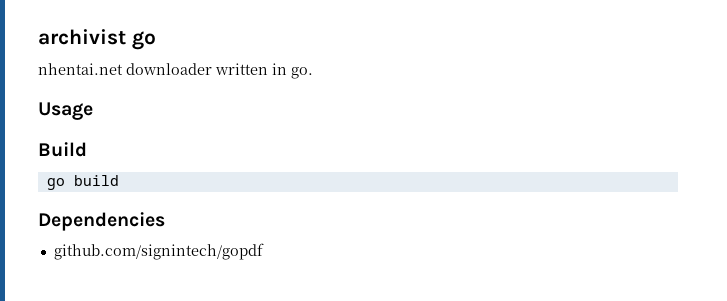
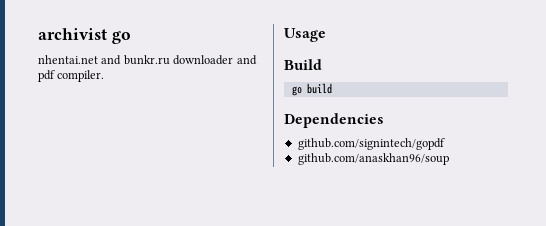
- nhentai.net downloader written in go.
+ nhentai.net and bunkr.ru downloader and pdf compiler.
+ github.com/anaskhan96/soup

